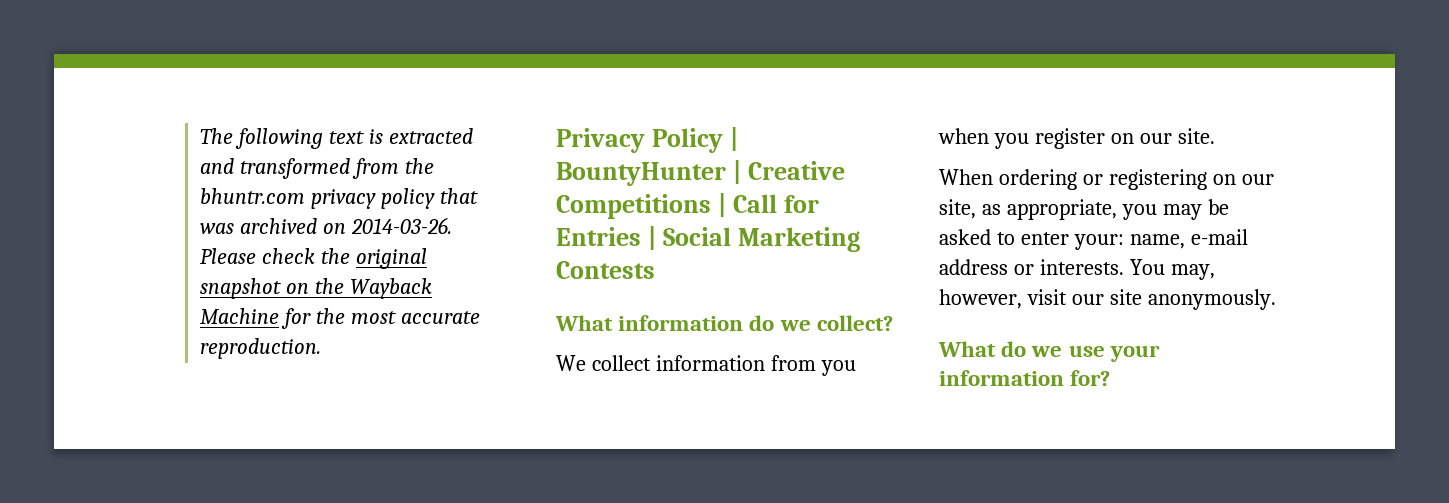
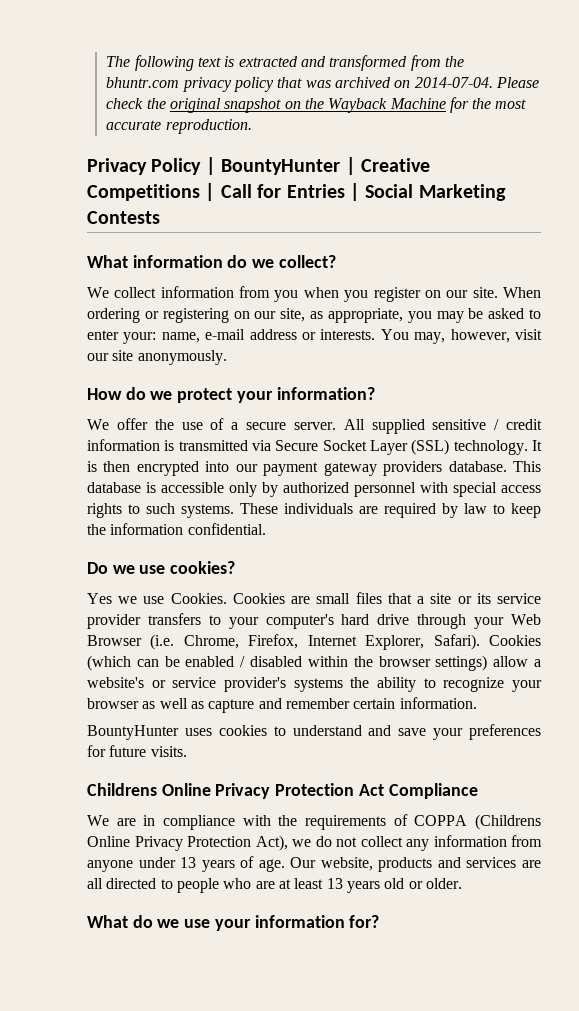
- The following text is extracted and transformed from the bhuntr.com privacy policy that was archived on 2014-03-26.
+ The following text is extracted and transformed from the bhuntr.com privacy policy that was archived on 2014-07-04.
- We collect information from you when you register on our site.
- When ordering or registering on our site, as appropriate, you may be asked to enter your: name, e-mail address or interests.
+ We collect information from you when you register on our site. When ordering or registering on our site, as appropriate, you may be asked to enter your: name, e-mail address or interests.
+ How do we protect your information?
+ We offer the use of a secure server. All supplied sensitive / credit information is transmitted via Secure Socket Layer (SSL) technology. It is then encrypted into our payment gateway providers database. This database is accessible only by authorized personnel with special access rights to such systems. These individuals are required by law to keep the information confidential.
+ Do we use cookies?
+ Yes we use Cookies. Cookies are small files that a site or its service provider transfers to your computer's hard drive through your Web Browser (i.e. Chrome, Firefox, Internet Explorer, Safari). Cookies (which can be enabled / disabled within the browser settings) allow a website's or service provider's systems the ability to recognize your browser as well as capture and remember certain information.
+ BountyHunter uses cookies to understand and save your preferences for future visits.
+ Childrens Online Privacy Protection Act Compliance
+ We are in compliance with the requirements of COPPA (Childrens Online Privacy Protection Act), we do not collect any information from anyone under 13 years of age. Our website, products and services are all directed to people who are at least 13 years old or older.

